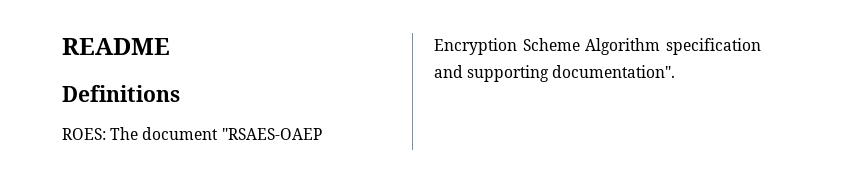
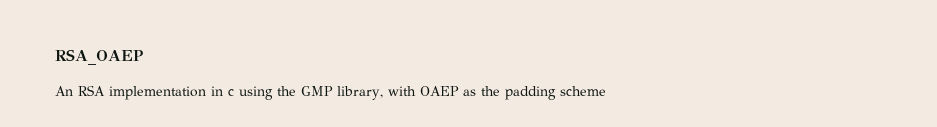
- README
- Definitions
- ROES: The document "RSAES-OAEP Encryption Scheme Algorithm specification and supporting documentation".
+ RSA_OAEP
+ An RSA implementation in c using the GMP library, with OAEP as the padding scheme

